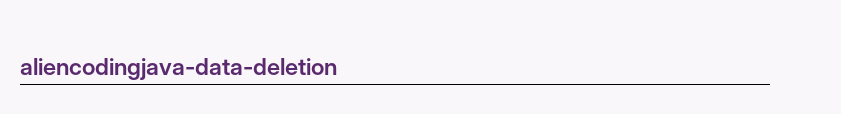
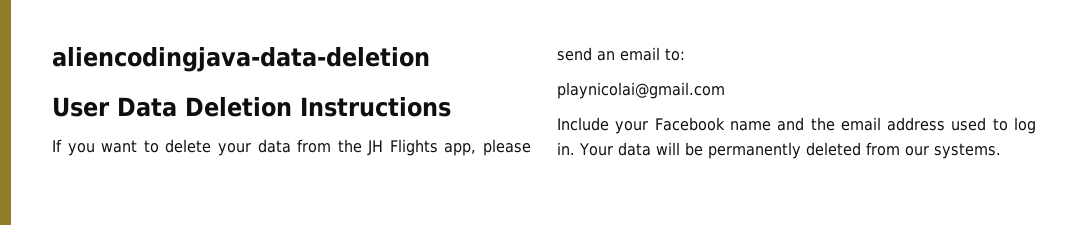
+ User Data Deletion Instructions
+ If you want to delete your data from the JH Flights app, please send an email to:
+ playnicolai@gmail.com
+ Include your Facebook name and the email address used to log in. Your data will be permanently deleted from our systems.

